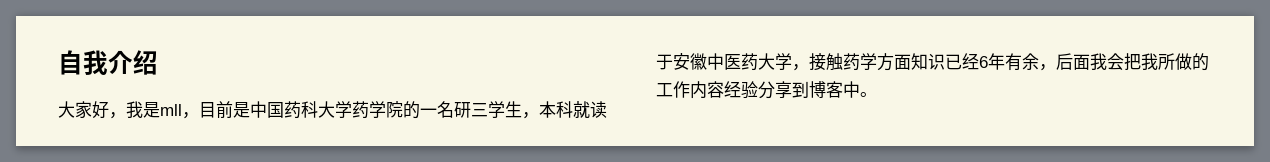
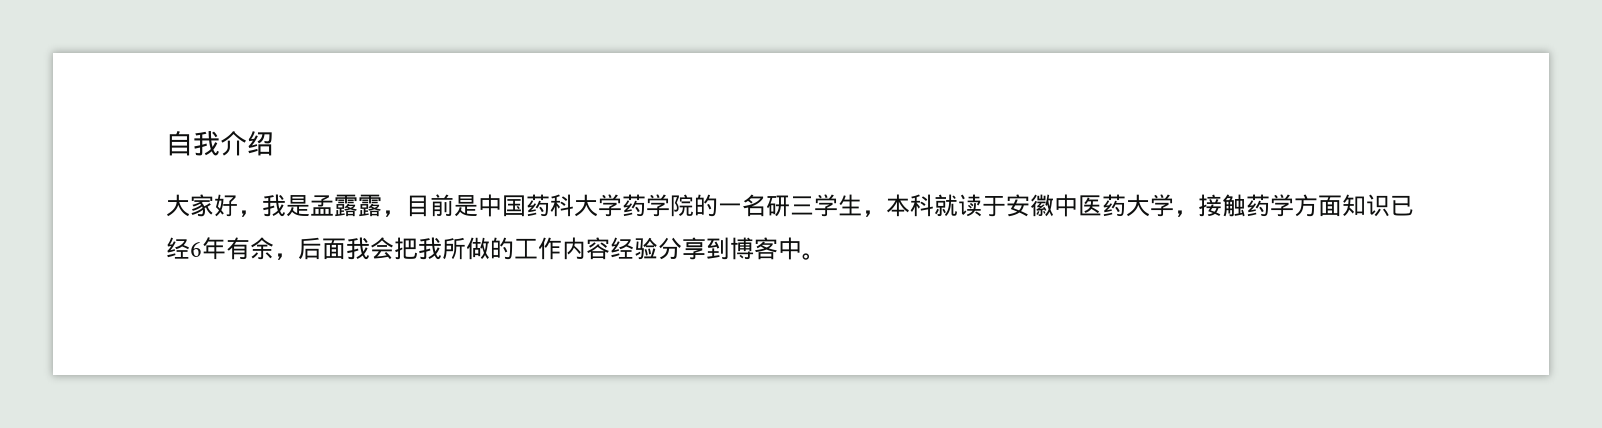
- 大家好，我是mll，目前是中国药科大学药学院的一名研三学生，本科就读于安徽中医药大学，接触药学方面知识已经6年有余，后面我会把我所做的工作内容经验分享到博客中。
+ 大家好，我是孟露露，目前是中国药科大学药学院的一名研三学生，本科就读于安徽中医药大学，接触药学方面知识已经6年有余，后面我会把我所做的工作内容经验分享到博客中。

